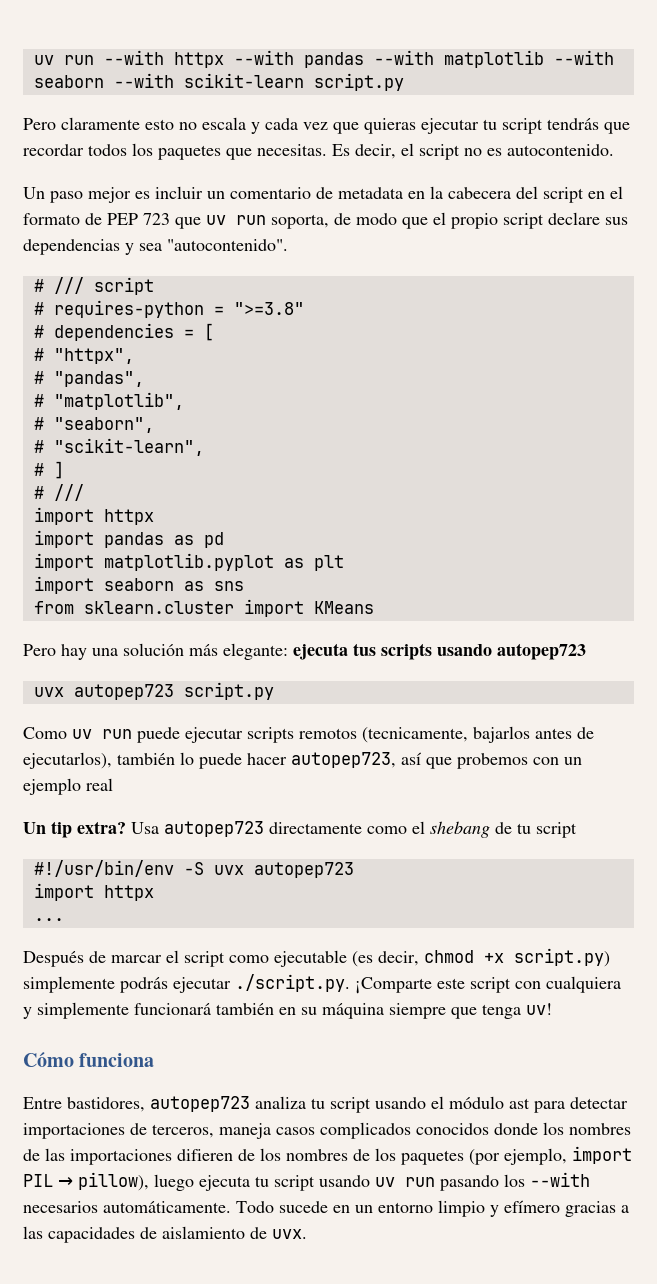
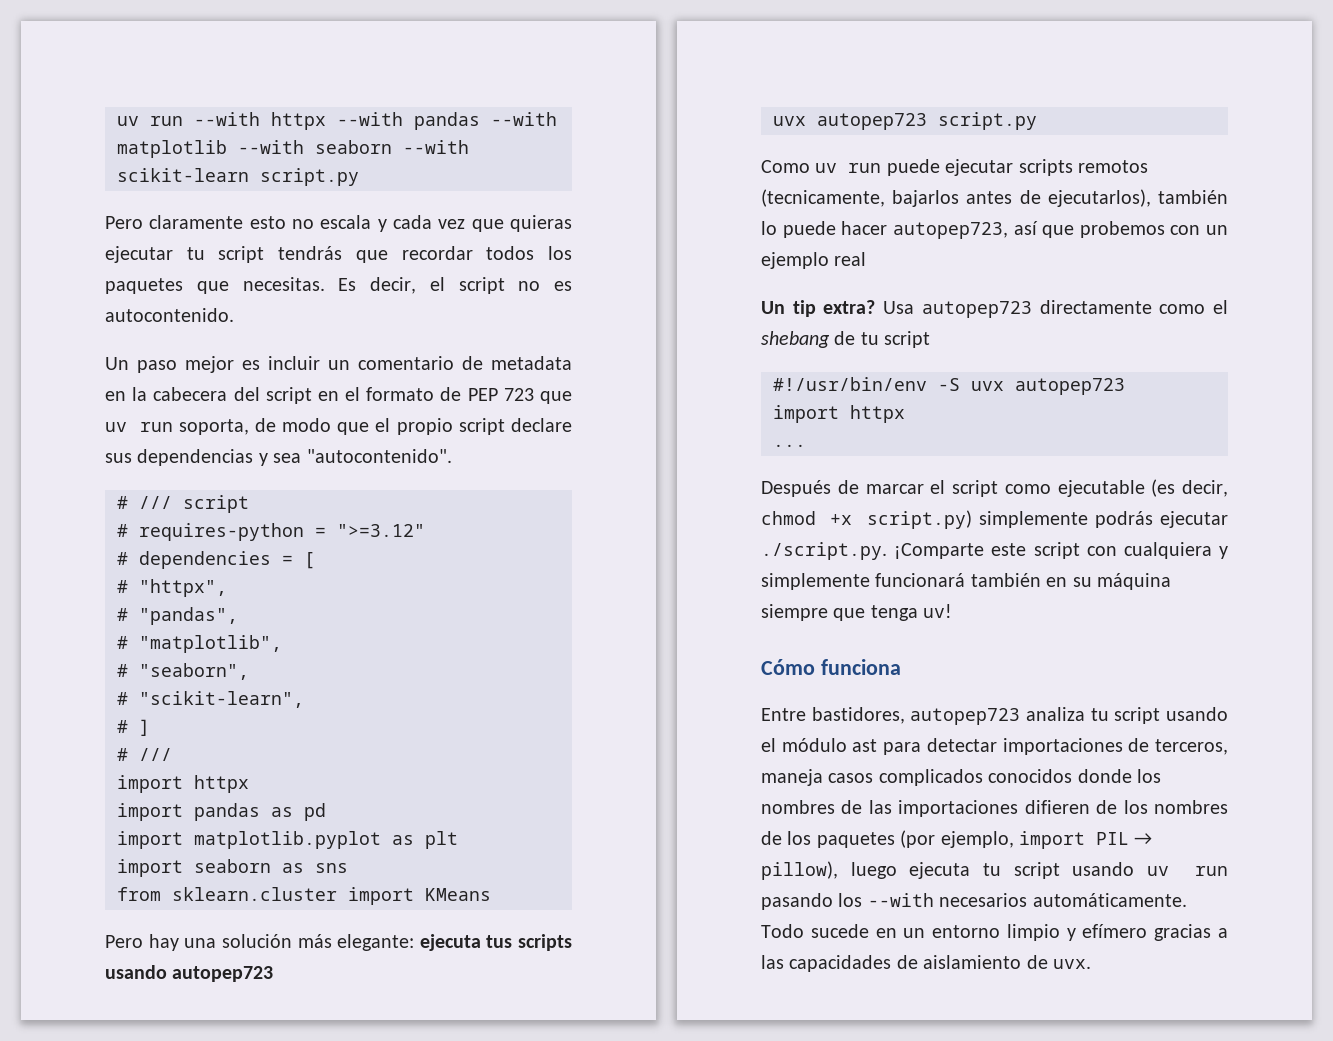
- # requires-python = ">=3.8"
+ # requires-python = ">=3.12"

